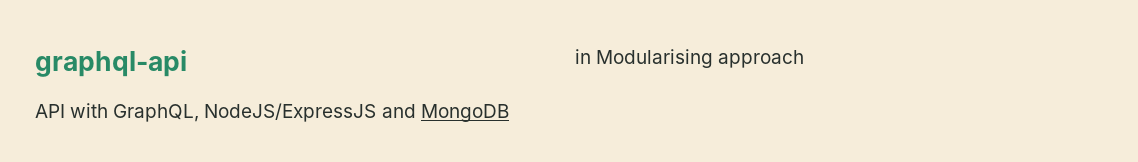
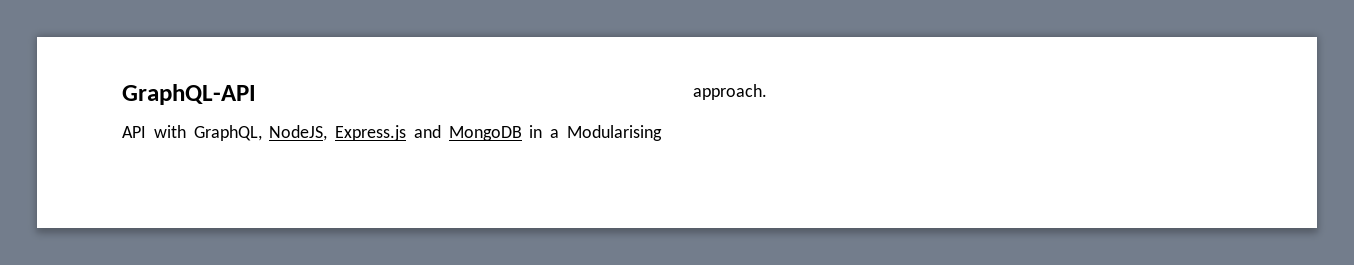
- graphql-api
+ GraphQL-API
- API with GraphQL, NodeJS/ExpressJS and MongoDB in Modularising approach
+ API with GraphQL, NodeJS, Express.js and MongoDB in a Modularising approach.

